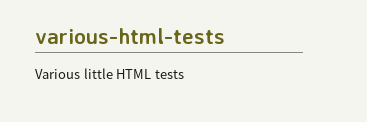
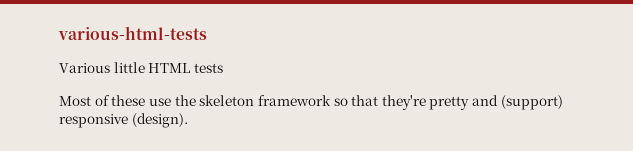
+ Most of these use the skeleton framework so that they're pretty and (support) responsive (design).

